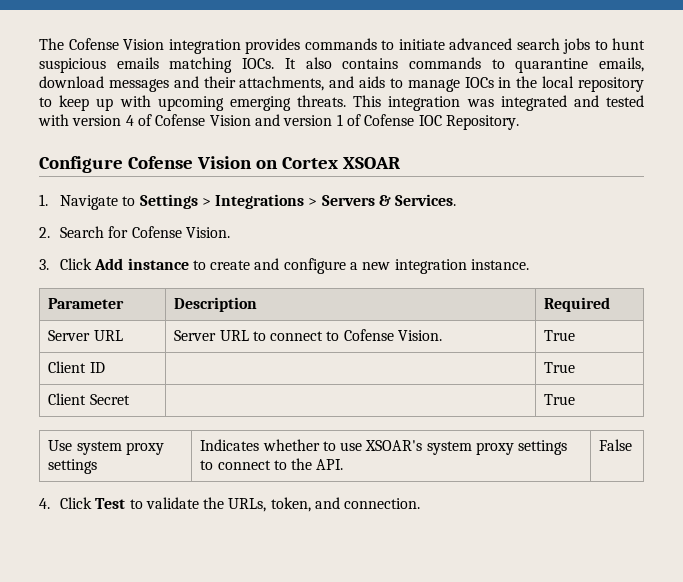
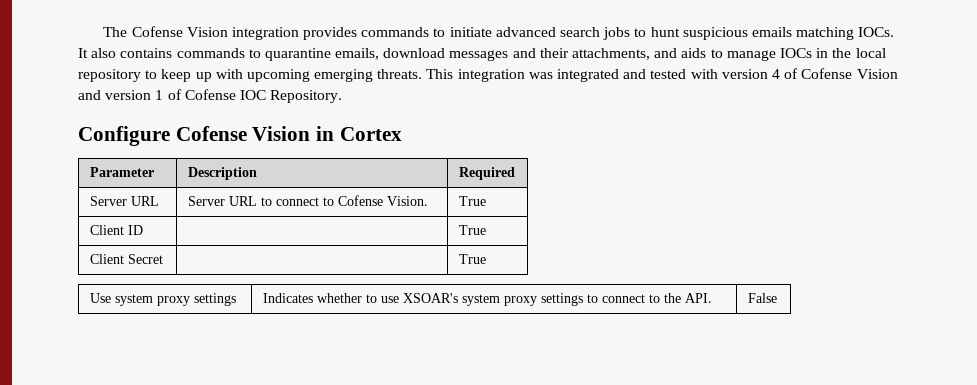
- Configure Cofense Vision on Cortex XSOAR
- 1. Navigate to Settings > Integrations > Servers & Services.
- 2. Search for Cofense Vision.
- 3. Click Add instance to create and configure a new integration instance.
+ Configure Cofense Vision in Cortex
- 4. Click Test to validate the URLs, token, and connection.

